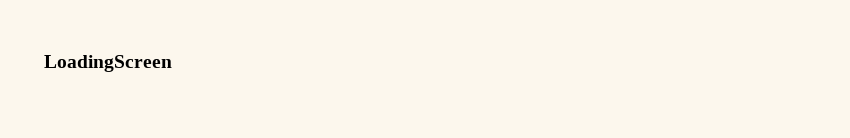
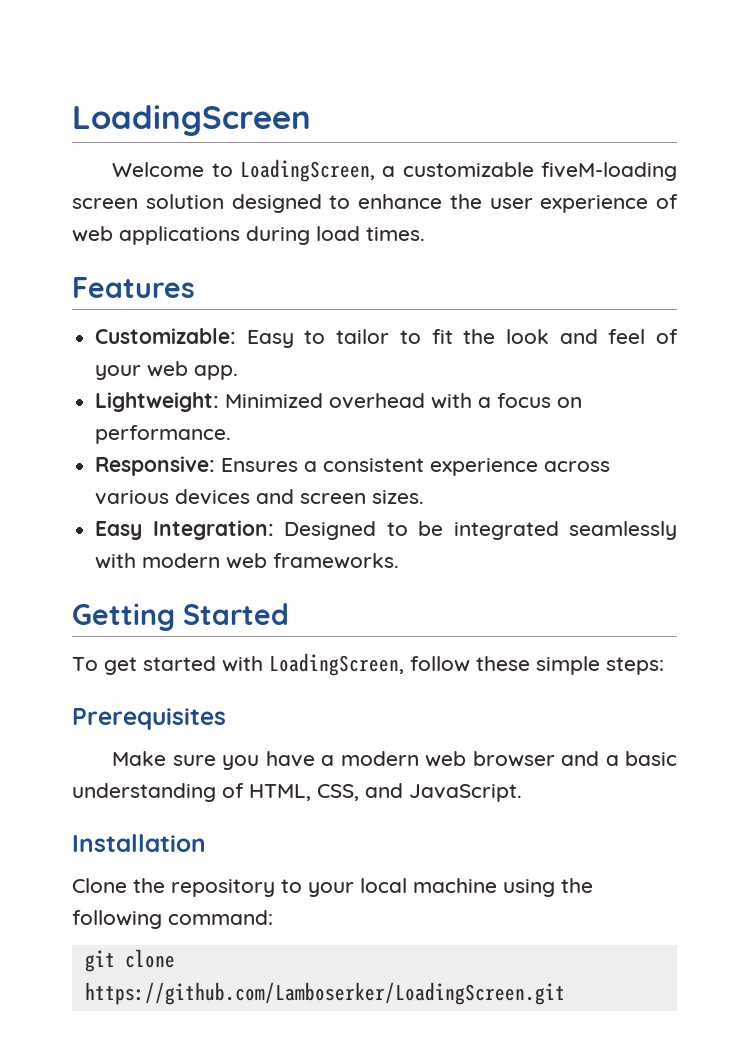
+ Welcome to LoadingScreen, a customizable fiveM-loading screen solution designed to enhance the user experience of web applications during load times.
+ Features
+ Customizable: Easy to tailor to fit the look and feel of your web app.
+ Lightweight: Minimized overhead with a focus on performance.
+ Responsive: Ensures a consistent experience across various devices and screen sizes.
+ Easy Integration: Designed to be integrated seamlessly with modern web frameworks.
+ Getting Started
+ To get started with LoadingScreen, follow these simple steps:
+ Prerequisites
+ Make sure you have a modern web browser and a basic understanding of HTML, CSS, and JavaScript.
+ Installation
+ Clone the repository to your local machine using the following command:
+ git clone https://github.com/Lamboserker/LoadingScreen.git

